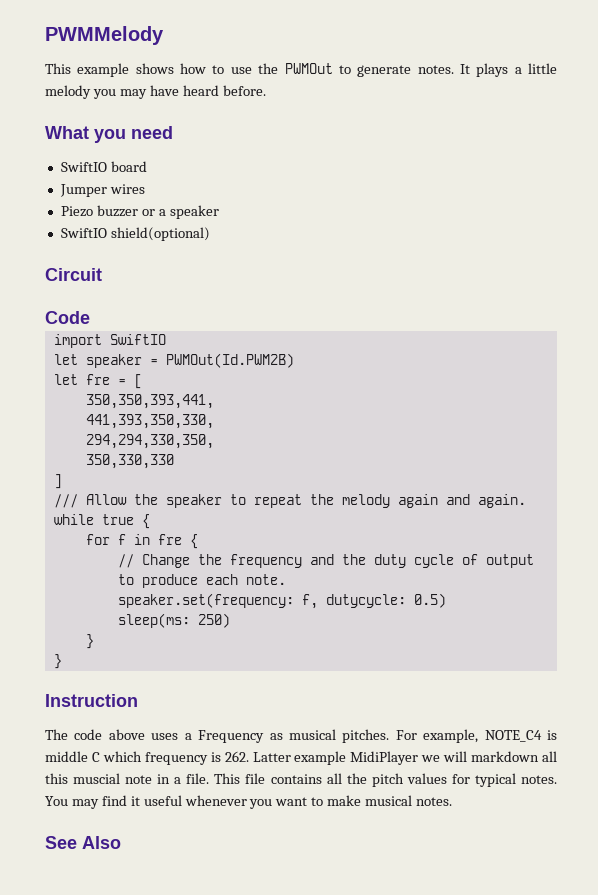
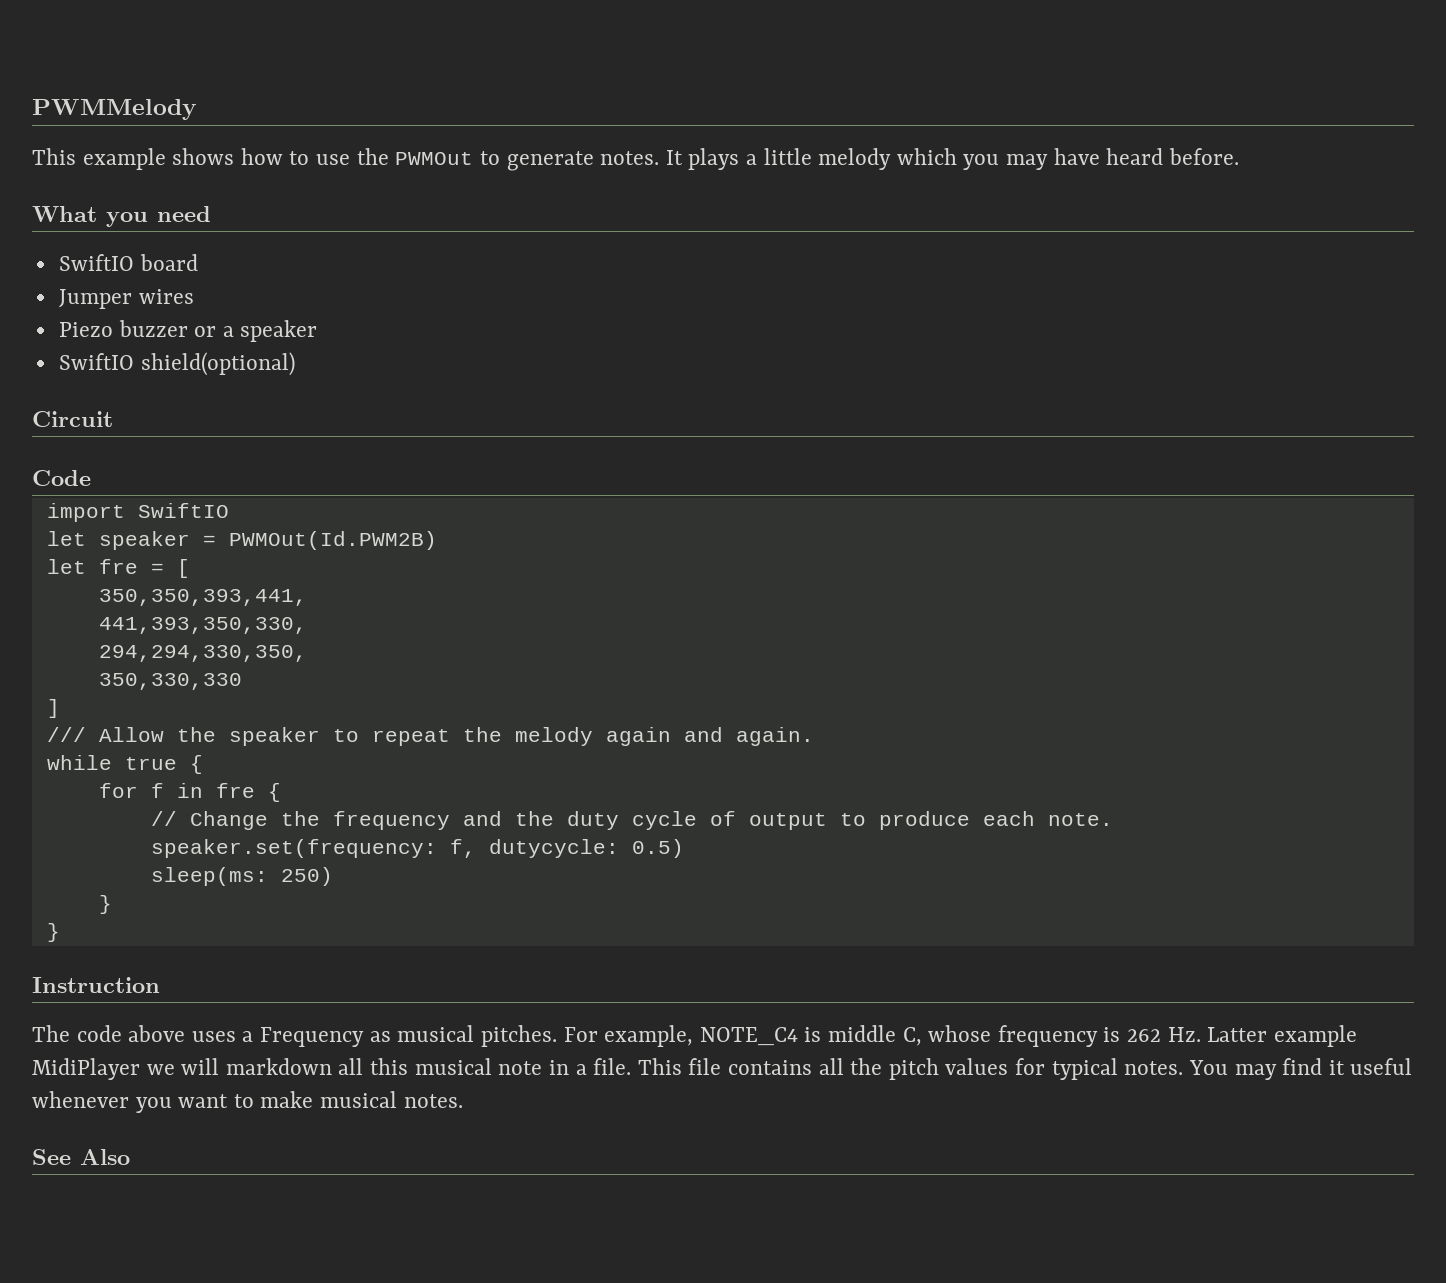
- It plays a little melody you may have heard before.
+ It plays a little melody which you may have heard before.
- For example, NOTE_C4 is middle C which frequency is 262. Latter example MidiPlayer we will markdown all this muscial note in a file.
+ For example, NOTE_C4 is middle C, whose frequency is 262 Hz. Latter example MidiPlayer we will markdown all this musical note in a file.

